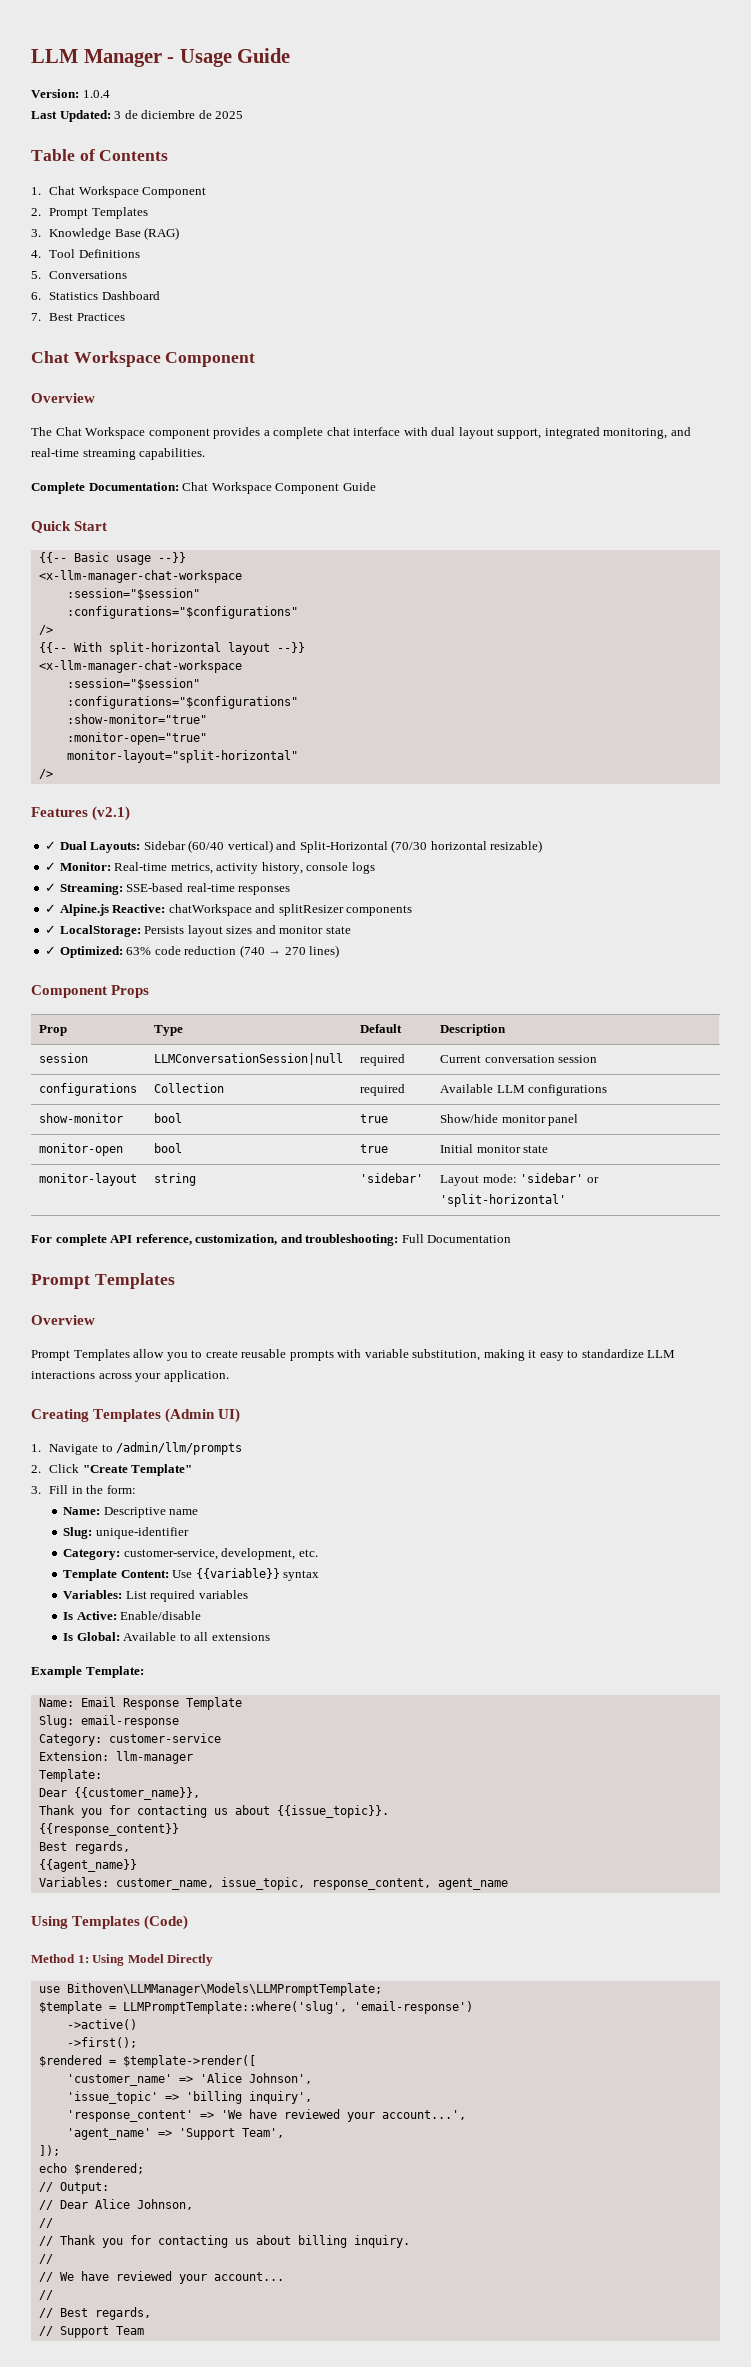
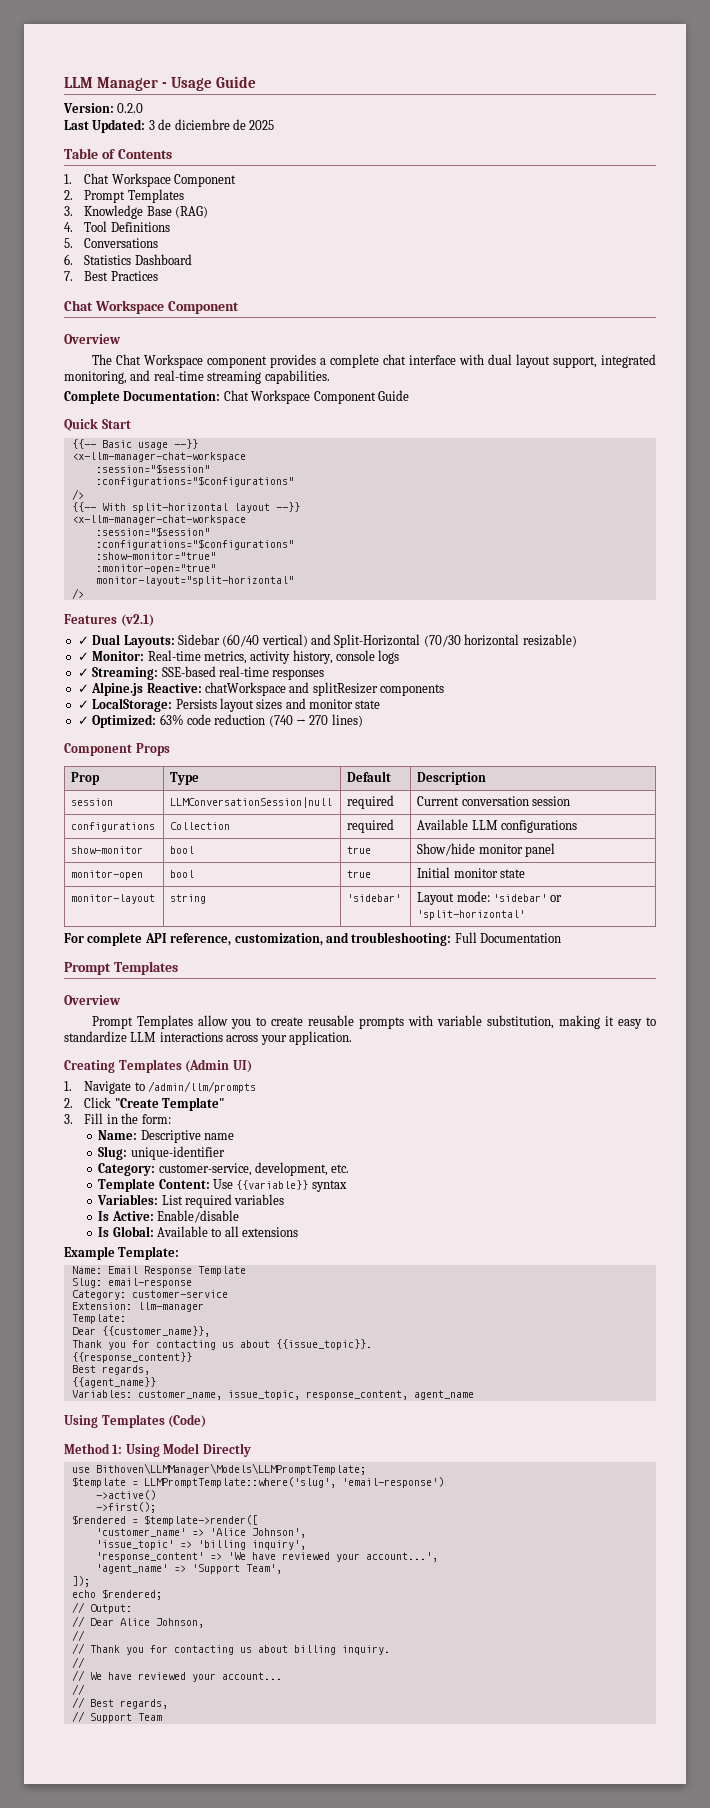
- Version: 1.0.4
+ Version: 0.2.0

